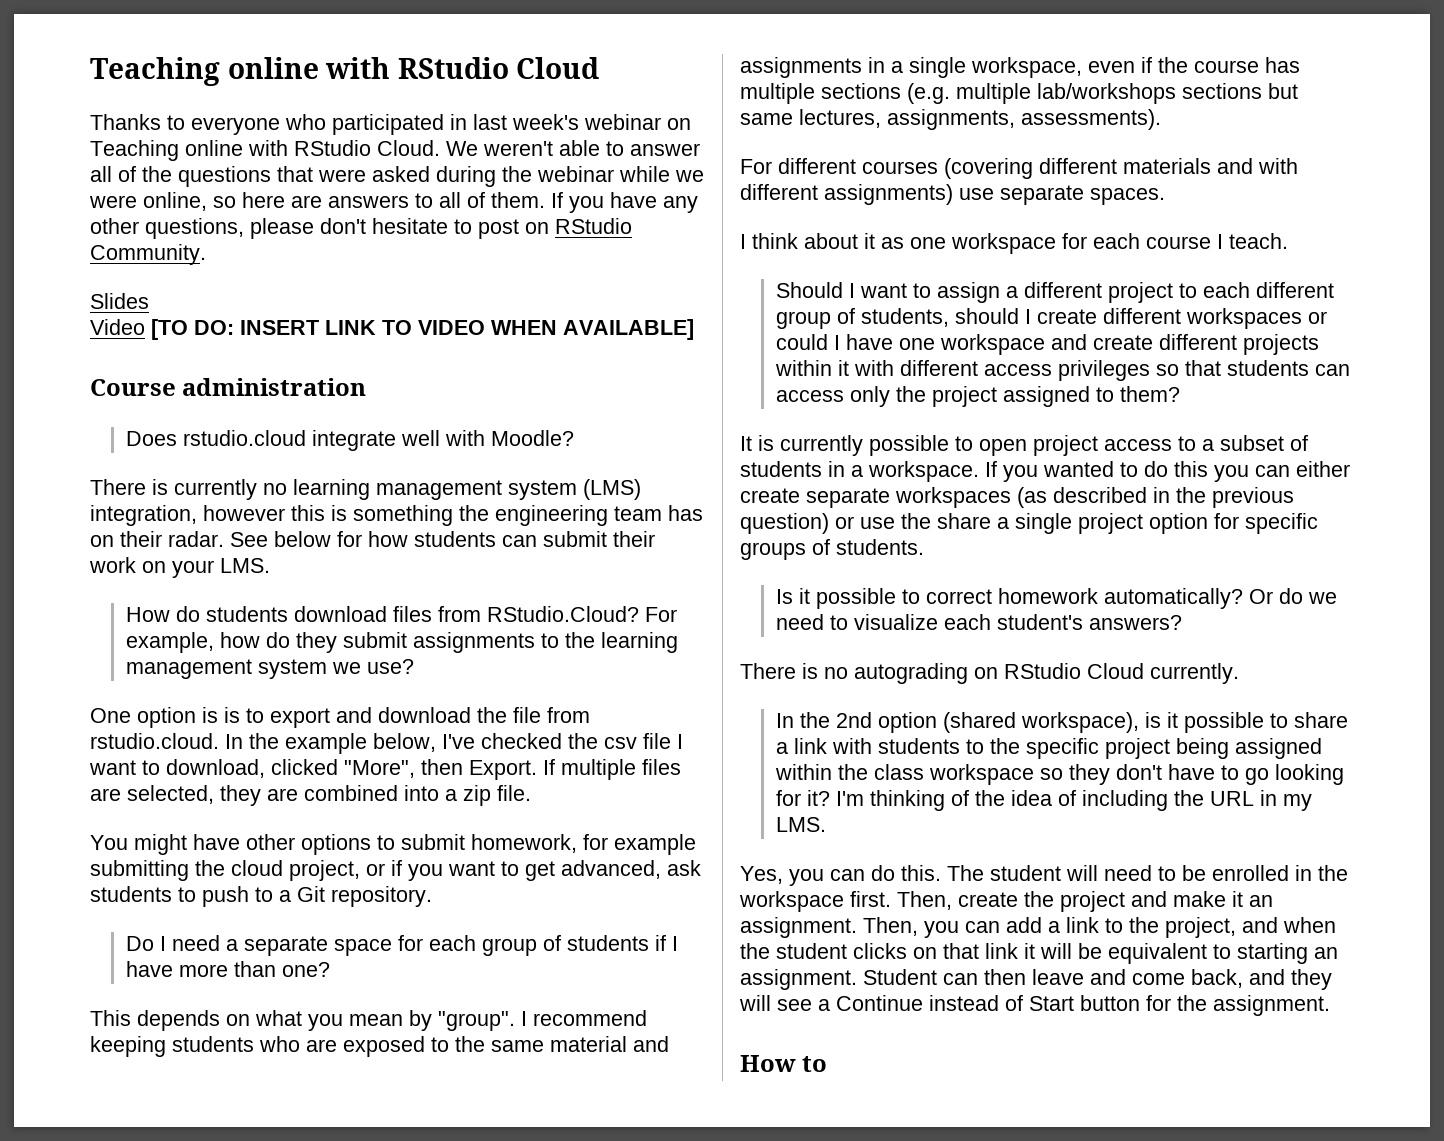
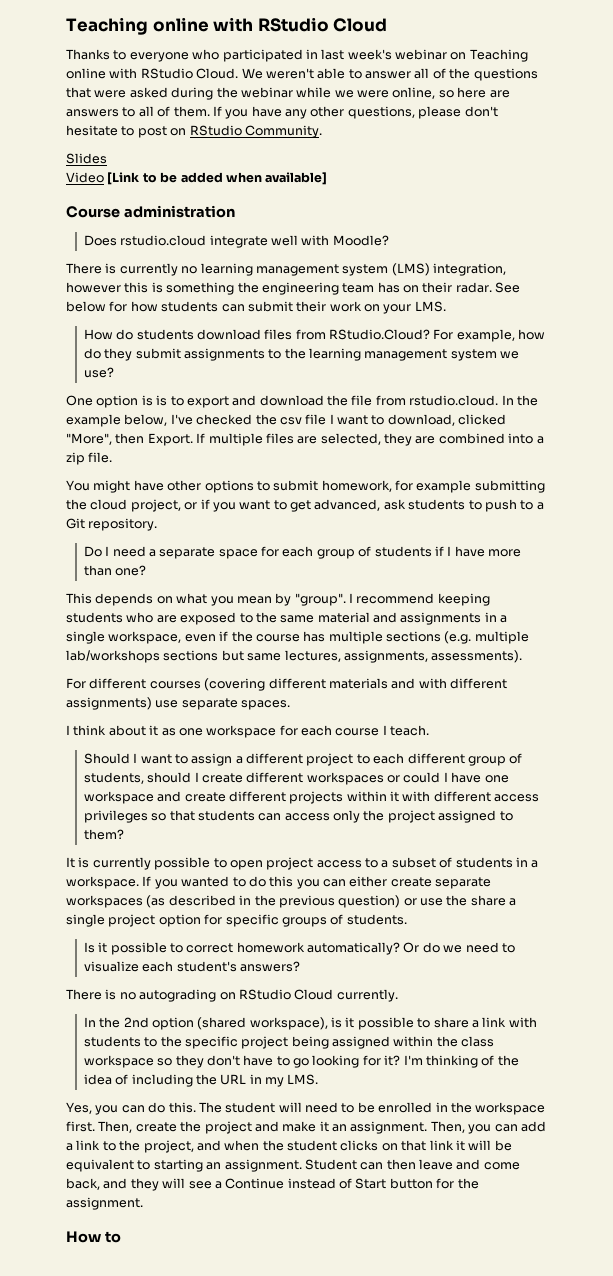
- Video [TO DO: INSERT LINK TO VIDEO WHEN AVAILABLE]
+ Video [Link to be added when available]

